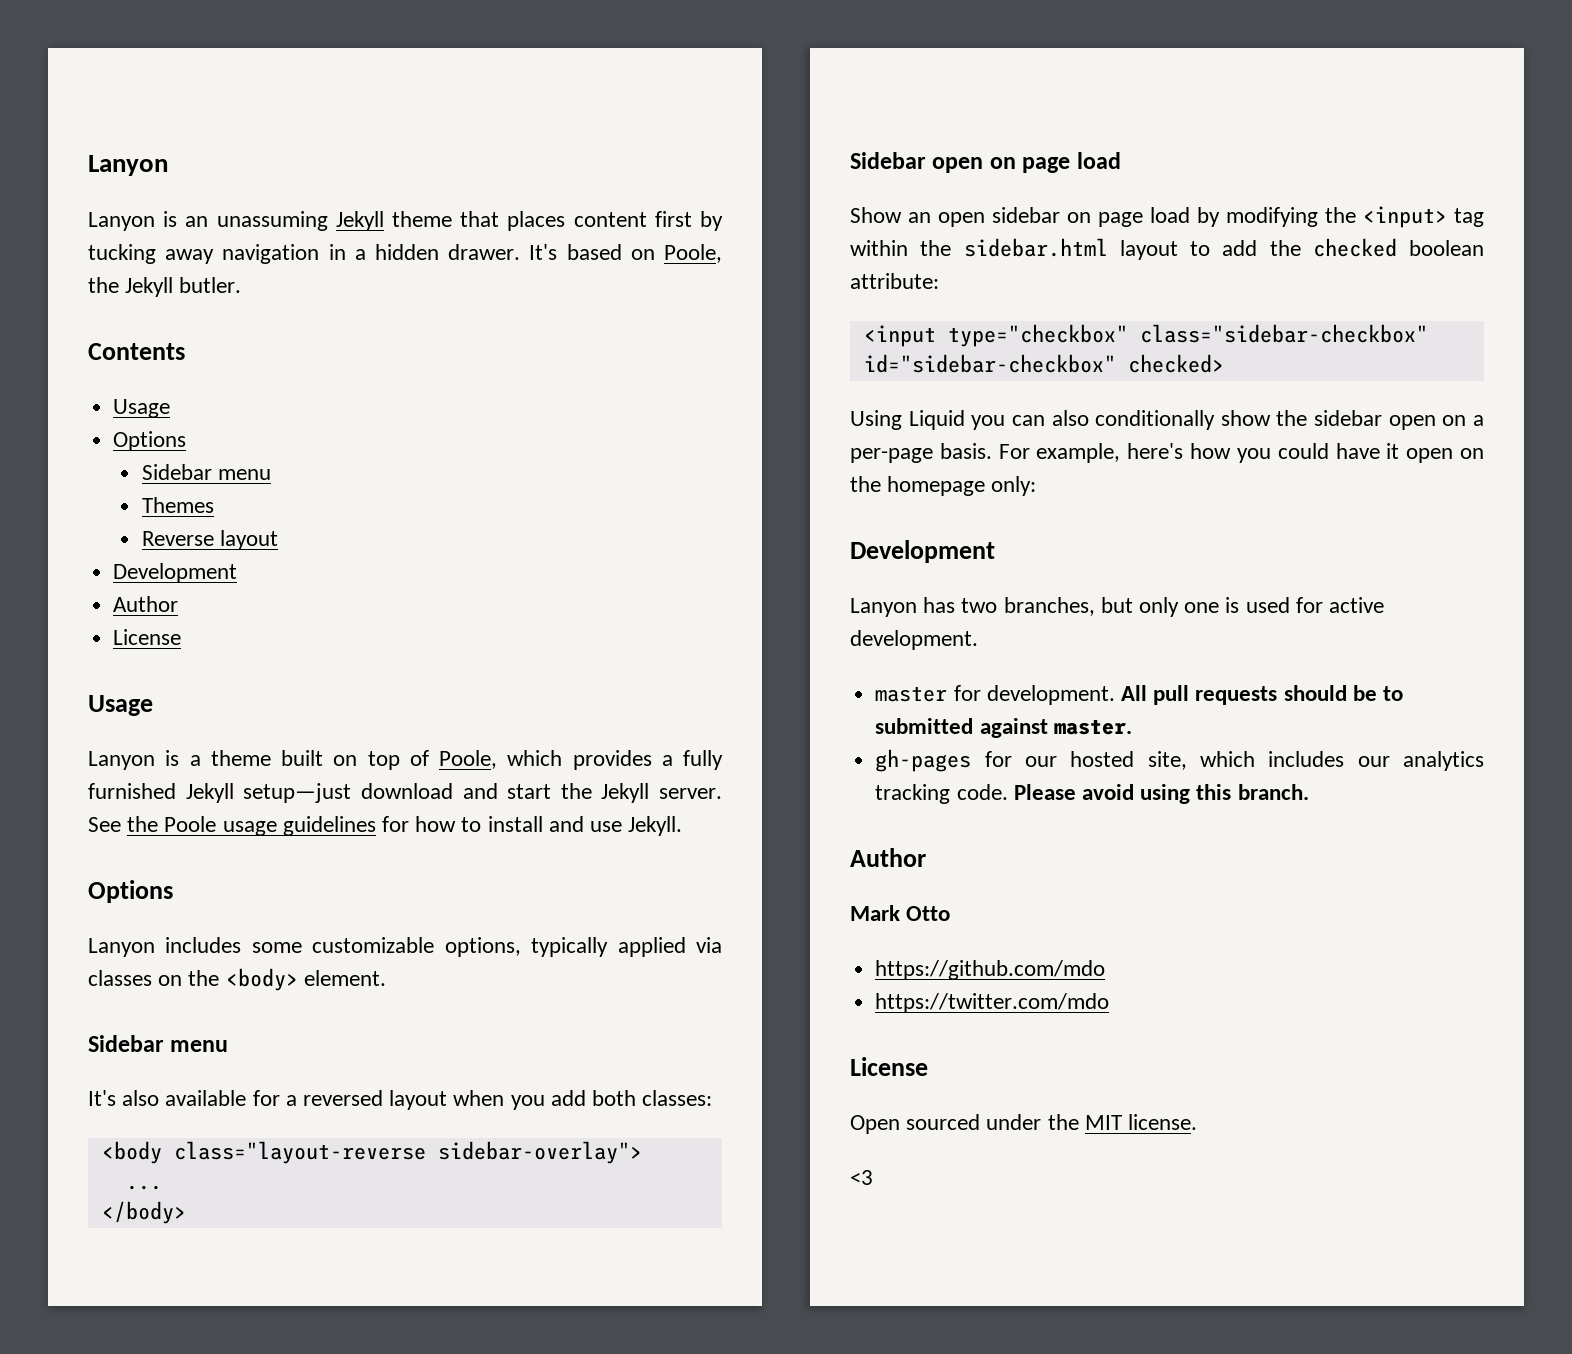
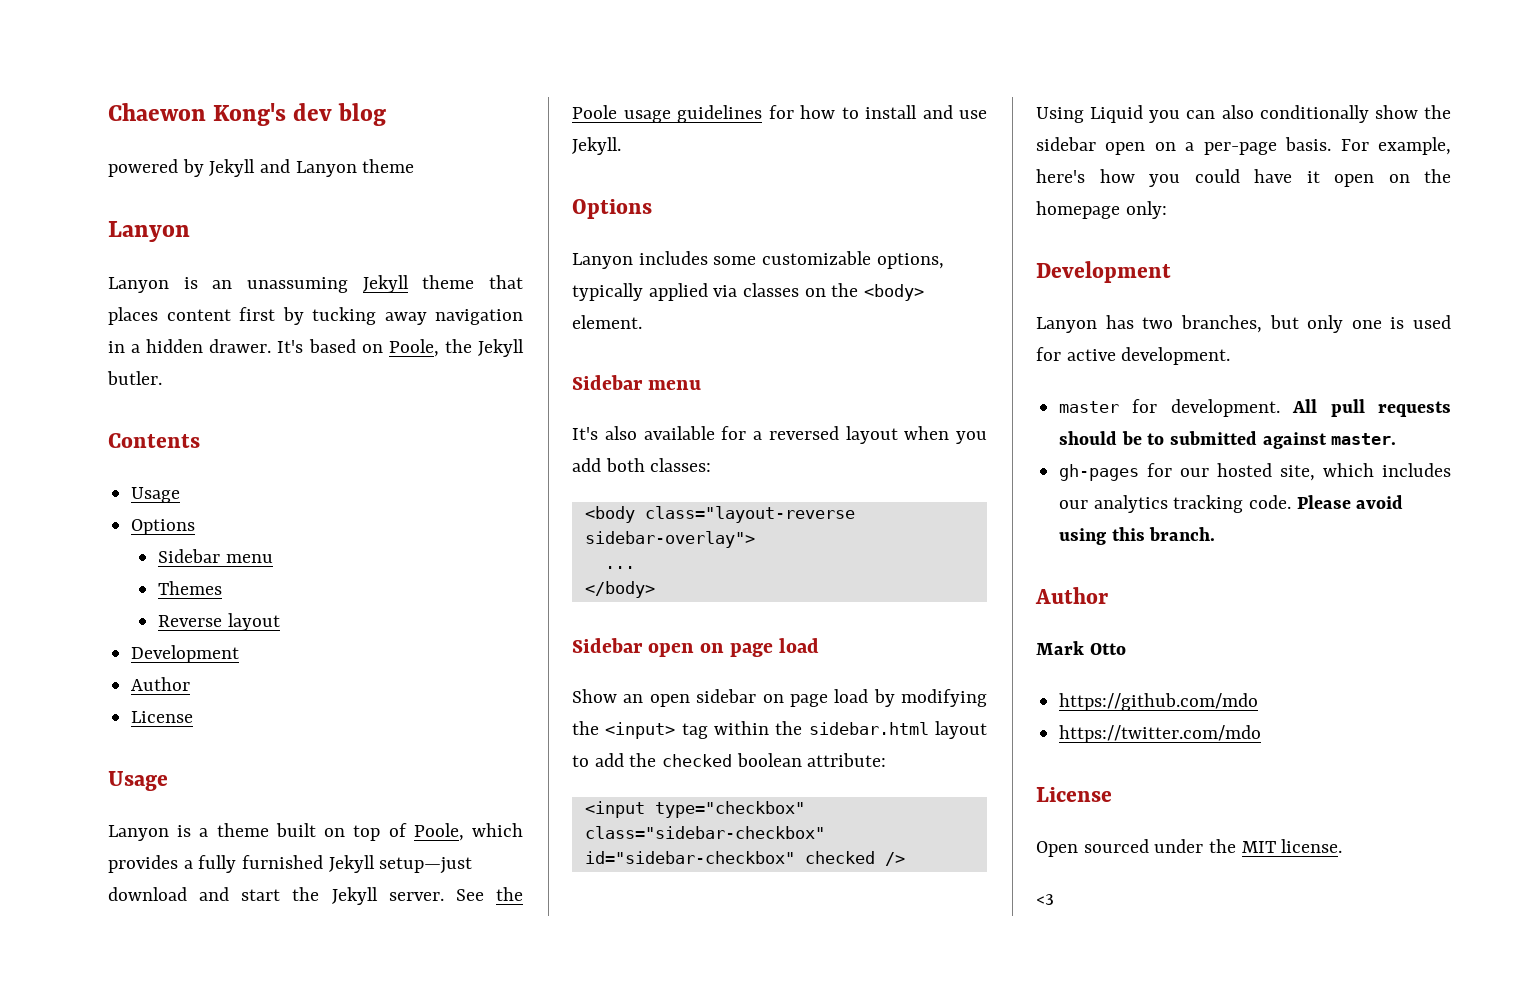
+ Chaewon Kong's dev blog
+ powered by Jekyll and Lanyon theme
- <input type="checkbox" class="sidebar-checkbox" id="sidebar-checkbox" checked>
+ <input type="checkbox" class="sidebar-checkbox" id="sidebar-checkbox" checked />

